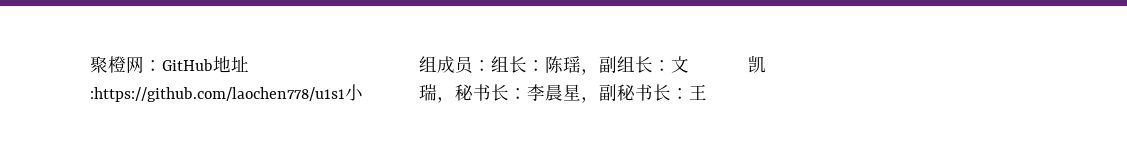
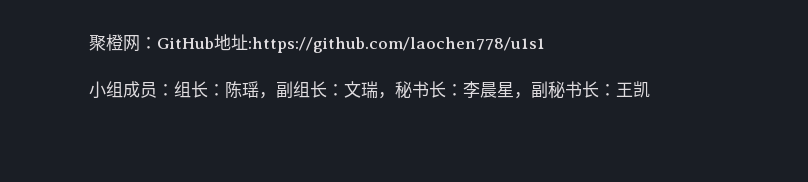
- 聚橙网：GitHub地址:https://github.com/laochen778/u1s1小组成员：组长：陈瑶，副组长：文瑞，秘书长：李晨星，副秘书长：王凯
+ 聚橙网：GitHub地址:https://github.com/laochen778/u1s1
+ 小组成员：组长：陈瑶，副组长：文瑞，秘书长：李晨星，副秘书长：王凯

